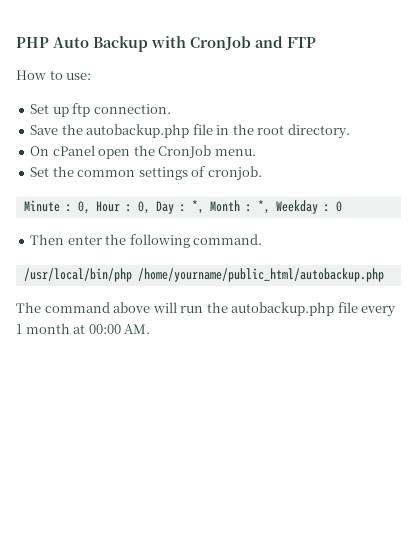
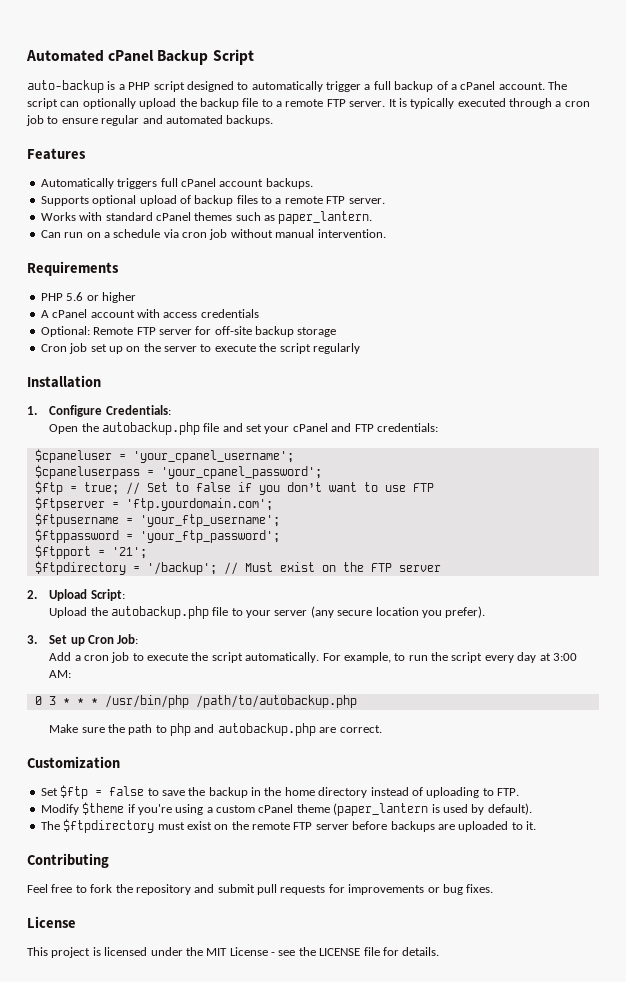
- PHP Auto Backup with CronJob and FTP
- How to use:
- Set up ftp connection.
- Save the autobackup.php file in the root directory.
- On cPanel open the CronJob menu.
- Set the common settings of cronjob.
- Minute : 0, Hour : 0, Day : *, Month : *, Weekday : 0
- Then enter the following command.
- /usr/local/bin/php /home/yourname/public_html/autobackup.php
- The command above will run the autobackup.php file every 1 month at 00:00 AM.
+ Automated cPanel Backup Script
+ auto-backup is a PHP script designed to automatically trigger a full backup of a cPanel account. The script can optionally upload the backup file to a remote FTP server. It is typically executed through a cron job to ensure regular and automated backups.
+ Features
+ Automatically triggers full cPanel account backups.
+ Supports optional upload of backup files to a remote FTP server.
+ Works with standard cPanel themes such as paper_lantern.
+ Can run on a schedule via cron job without manual intervention.
+ Requirements
+ PHP 5.6 or higher
+ A cPanel account with access credentials
+ Optional: Remote FTP server for off-site backup storage
+ Cron job set up on the server to execute the script regularly
+ Installation
+ 1. Configure Credentials:
+ Open the autobackup.php file and set your cPanel and FTP credentials:
+ $cpaneluser = 'your_cpanel_username';
+ $cpaneluserpass = 'your_cpanel_password';
+ $ftp = true; // Set to false if you don’t want to use FTP
+ $ftpserver = 'ftp.yourdomain.com';
+ $ftpusername = 'your_ftp_username';
+ $ftppassword = 'your_ftp_password';
+ $ftpport = '21';
+ $ftpdirectory = '/backup'; // Must exist on the FTP server
+ 2. Upload Script:
+ Upload the autobackup.php file to your server (any secure location you prefer).
+ 3. Set up Cron Job:
+ Add a cron job to execute the script automatically. For example, to run the script every day at 3:00 AM:
+ 0 3 * * * /usr/bin/php /path/to/autobackup.php
+ Make sure the path to php and autobackup.php are correct.
+ Customization
+ Set $ftp = false to save the backup in the home directory instead of uploading to FTP.
+ Modify $theme if you're using a custom cPanel theme (paper_lantern is used by default).
+ The $ftpdirectory must exist on the remote FTP server before backups are uploaded to it.
+ Contributing
+ Feel free to fork the repository and submit pull requests for improvements or bug fixes.
+ License
+ This project is licensed under the MIT License - see the LICENSE file for details.

